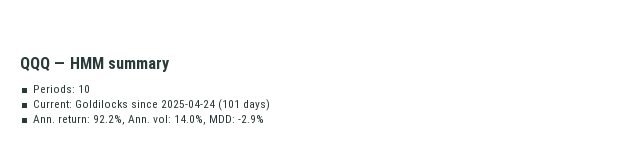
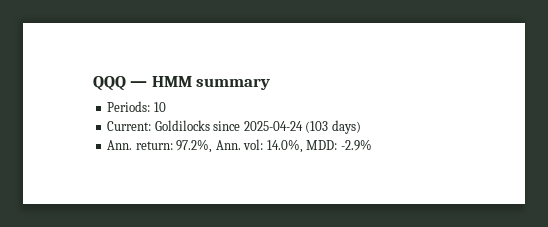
- Current: Goldilocks since 2025-04-24 (101 days)
+ Current: Goldilocks since 2025-04-24 (103 days)
- Ann. return: 92.2%, Ann. vol: 14.0%, MDD: -2.9%
+ Ann. return: 97.2%, Ann. vol: 14.0%, MDD: -2.9%

